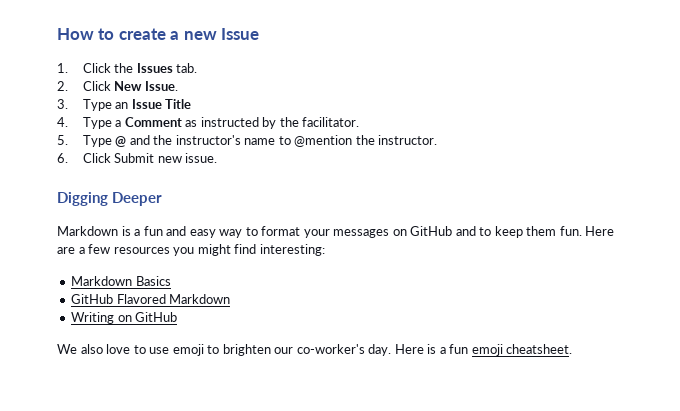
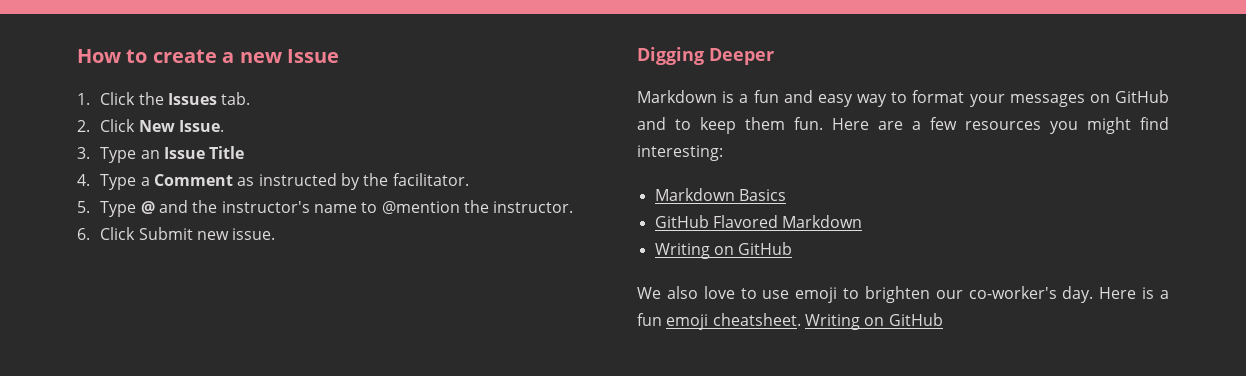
- Here is a fun emoji cheatsheet.
+ Here is a fun emoji cheatsheet. Writing on GitHub

